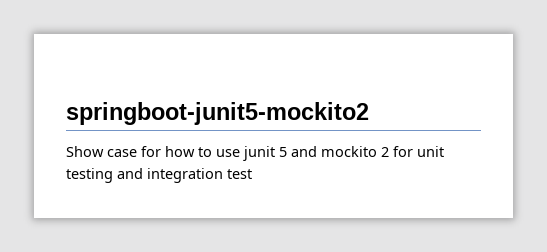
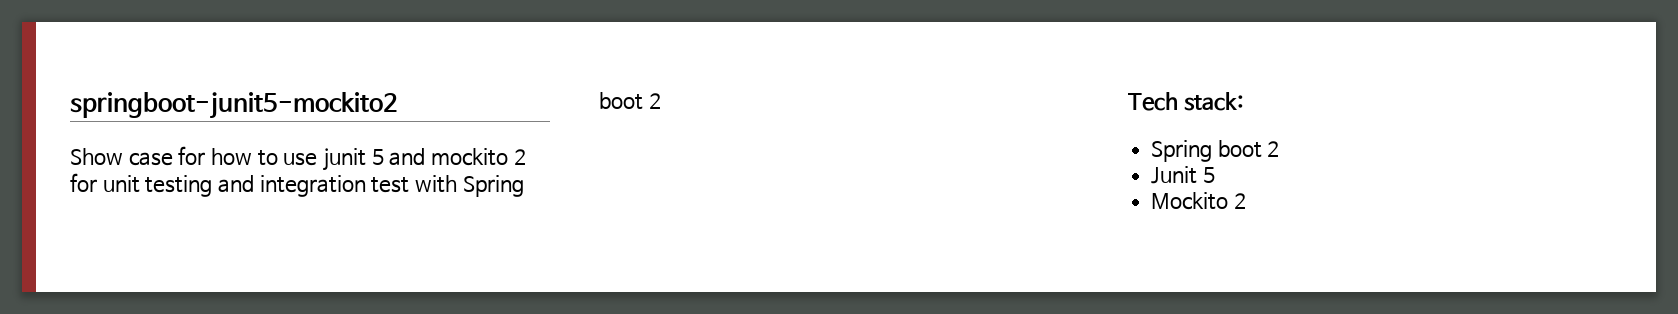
- Show case for how to use junit 5 and mockito 2 for unit testing and integration test
+ Show case for how to use junit 5 and mockito 2 for unit testing and integration test with Spring boot 2
+ Tech stack:
+ Spring boot 2
+ Junit 5
+ Mockito 2

